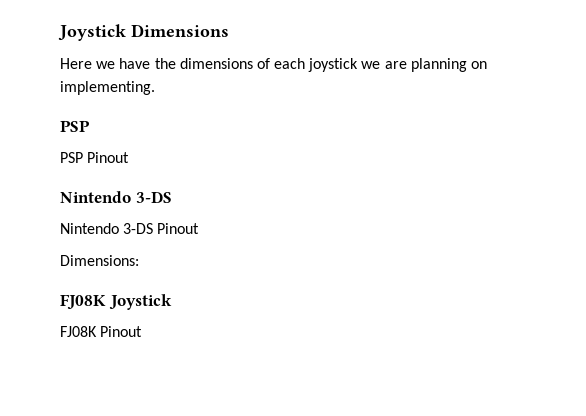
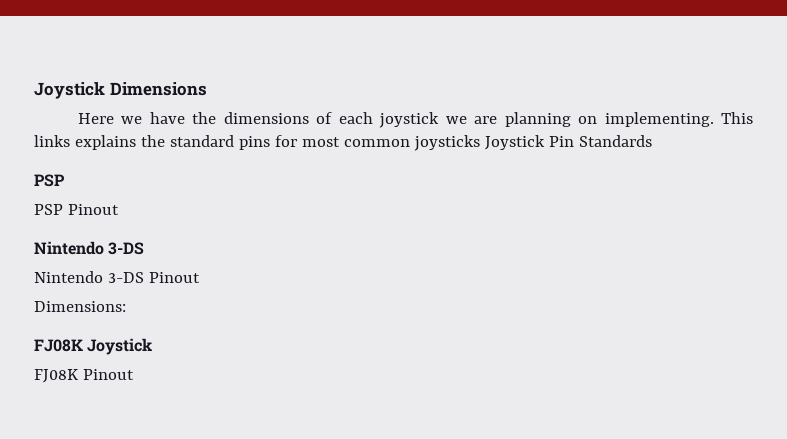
+ This links explains the standard pins for most common joysticks Joystick Pin Standards

